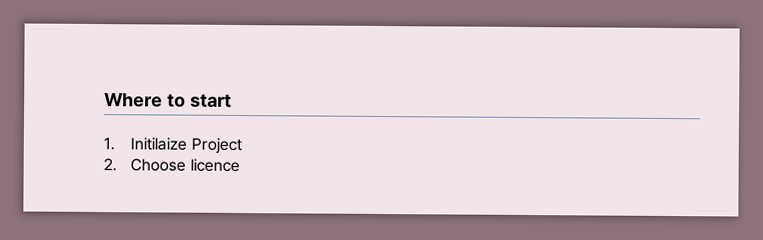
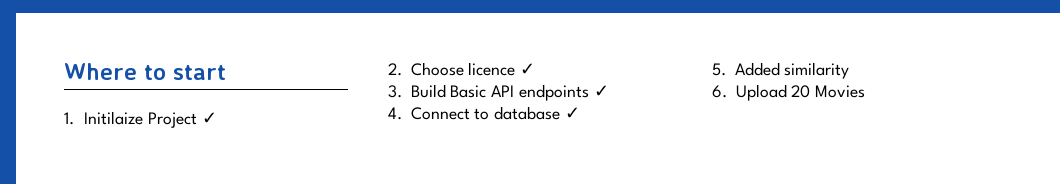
- 1. Initilaize Project
+ 1. Initilaize Project ✓
- 2. Choose licence
+ 2. Choose licence ✓
+ 3. Build Basic API endpoints ✓
+ 4. Connect to database ✓
+ 5. Added similarity
+ 6. Upload 20 Movies

